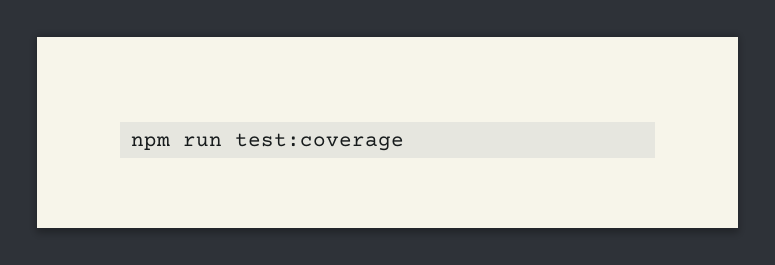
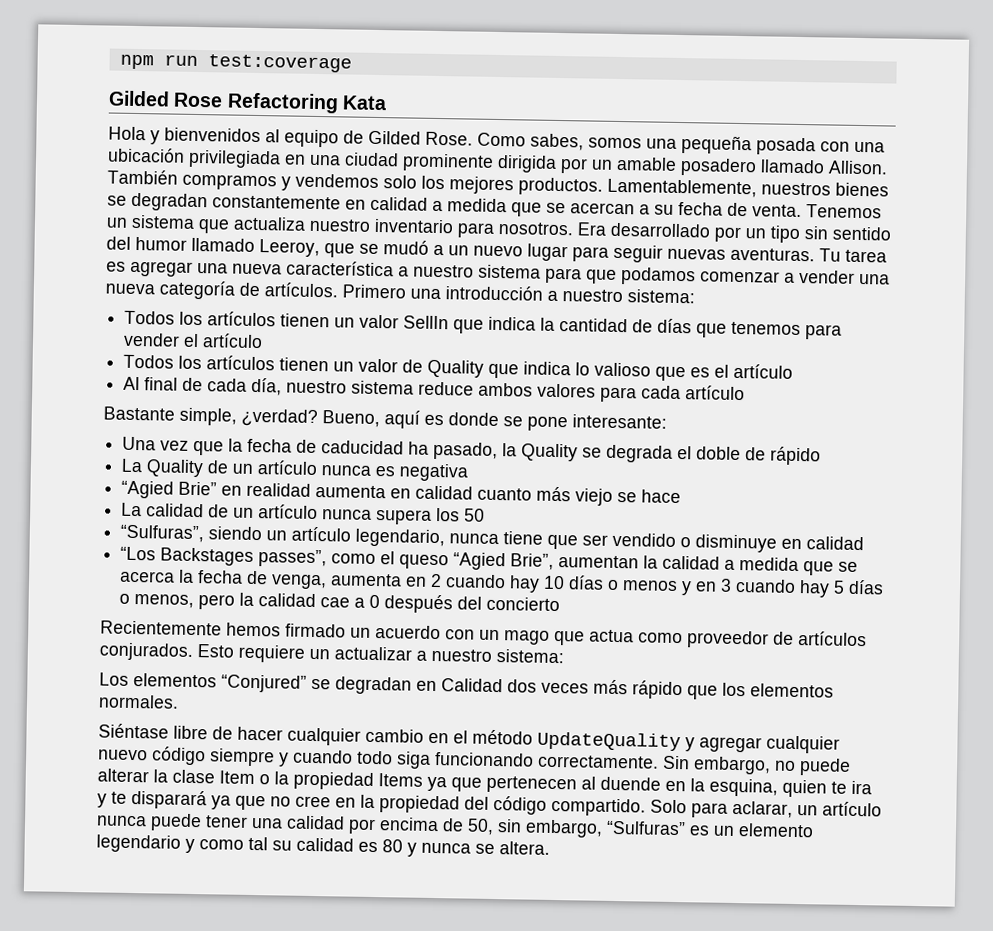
+ Gilded Rose Refactoring Kata
+ Hola y bienvenidos al equipo de Gilded Rose. Como sabes, somos una pequeña posada con una ubicación privilegiada en una ciudad prominente dirigida por un amable posadero llamado Allison. También compramos y vendemos solo los mejores productos. Lamentablemente, nuestros bienes se degradan constantemente en calidad a medida que se acercan a su fecha de venta. Tenemos un sistema que actualiza nuestro inventario para nosotros. Era desarrollado por un tipo sin sentido del humor llamado Leeroy, que se mudó a un nuevo lugar para seguir nuevas aventuras. Tu tarea es agregar una nueva característica a nuestro sistema para que podamos comenzar a vender una nueva categoría de artículos. Primero una introducción a nuestro sistema:
+ Todos los artículos tienen un valor SellIn que indica la cantidad de días que tenemos para vender el artículo
+ Todos los artículos tienen un valor de Quality que indica lo valioso que es el artículo
+ Al final de cada día, nuestro sistema reduce ambos valores para cada artículo
+ Bastante simple, ¿verdad? Bueno, aquí es donde se pone interesante:
+ Una vez que la fecha de caducidad ha pasado, la Quality se degrada el doble de rápido
+ La Quality de un artículo nunca es negativa
+ “Agied Brie” en realidad aumenta en calidad cuanto más viejo se hace
+ La calidad de un artículo nunca supera los 50
+ “Sulfuras”, siendo un artículo legendario, nunca tiene que ser vendido o disminuye en calidad
+ “Los Backstages passes”, como el queso “Agied Brie”, aumentan la calidad a medida que se acerca la fecha de venga, aumenta en 2 cuando hay 10 días o menos y en 3 cuando hay 5 días o menos, pero la calidad cae a 0 después del concierto
+ Recientemente hemos firmado un acuerdo con un mago que actua como proveedor de artículos conjurados. Esto requiere un actualizar a nuestro sistema:
+ Los elementos “Conjured” se degradan en Calidad dos veces más rápido que los elementos normales.
+ Siéntase libre de hacer cualquier cambio en el método UpdateQuality y agregar cualquier nuevo código siempre y cuando todo siga funcionando correctamente. Sin embargo, no puede alterar la clase Item o la propiedad Items ya que pertenecen al duende en la esquina, quien te ira y te disparará ya que no cree en la propiedad del código compartido. Solo para aclarar, un artículo nunca puede tener una calidad por encima de 50, sin embargo, “Sulfuras” es un elemento legendario y como tal su calidad es 80 y nunca se altera.

